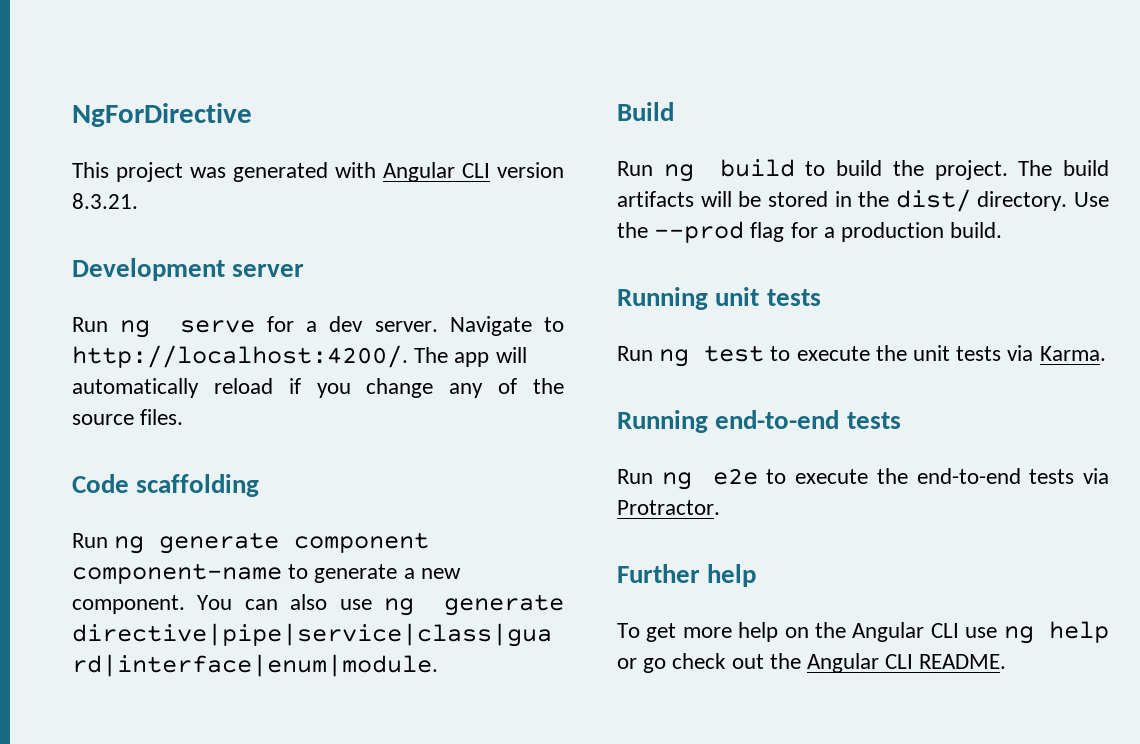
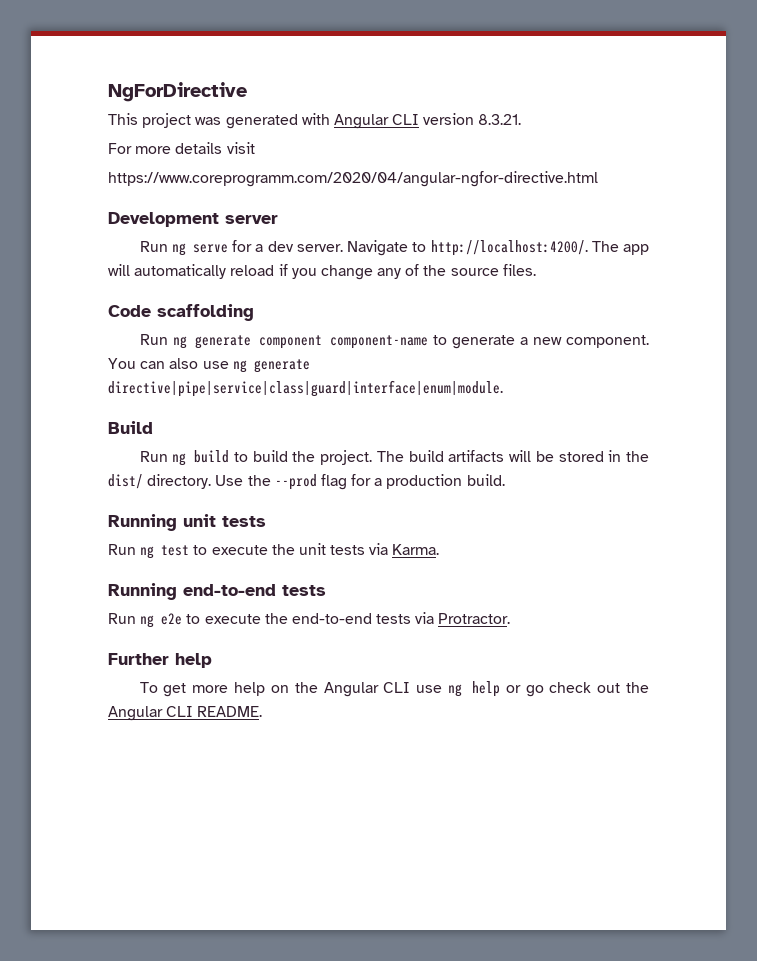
+ For more details visit
+ https://www.coreprogramm.com/2020/04/angular-ngfor-directive.html

